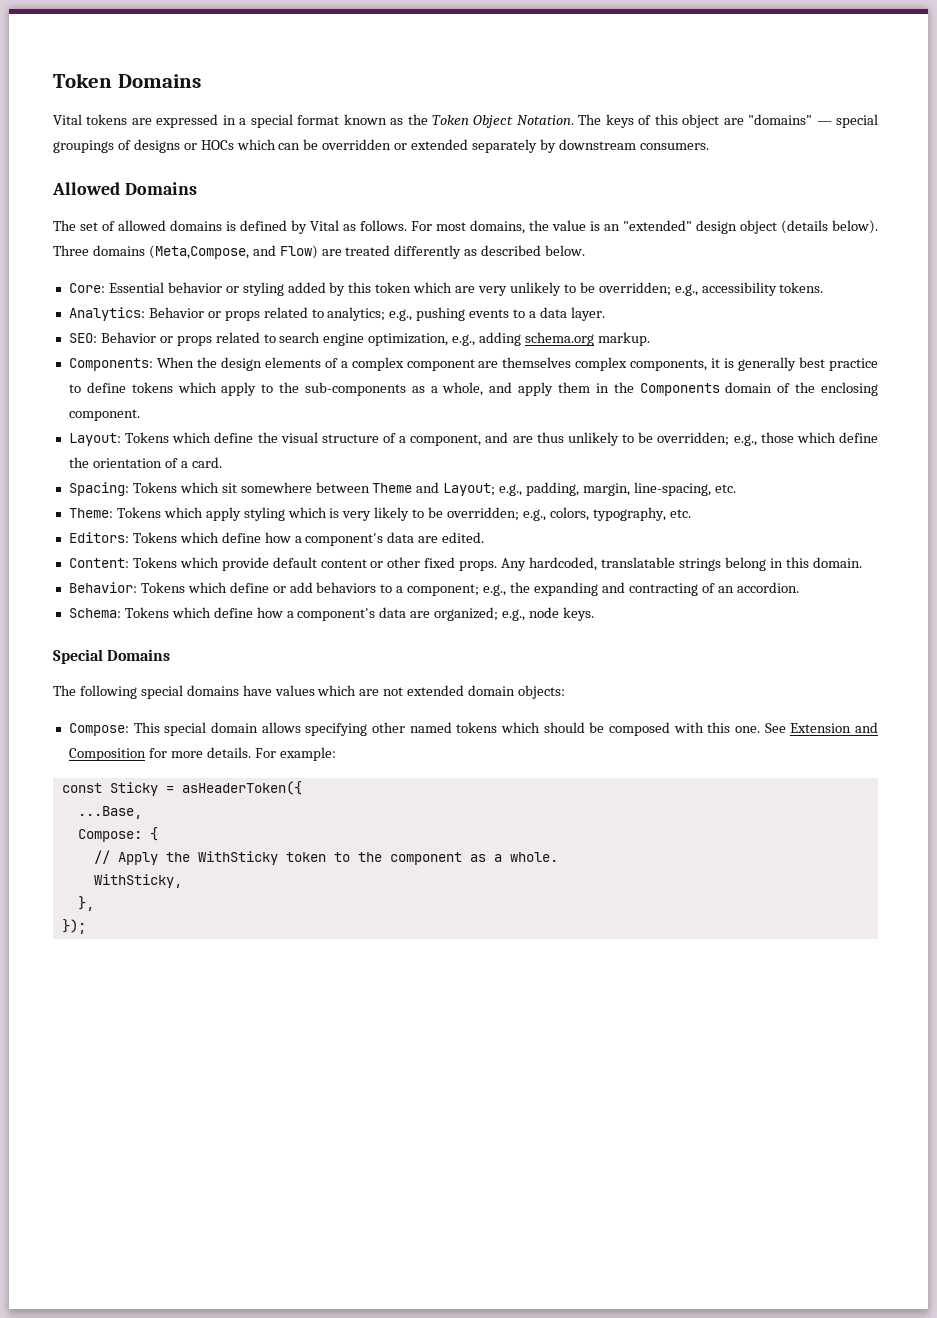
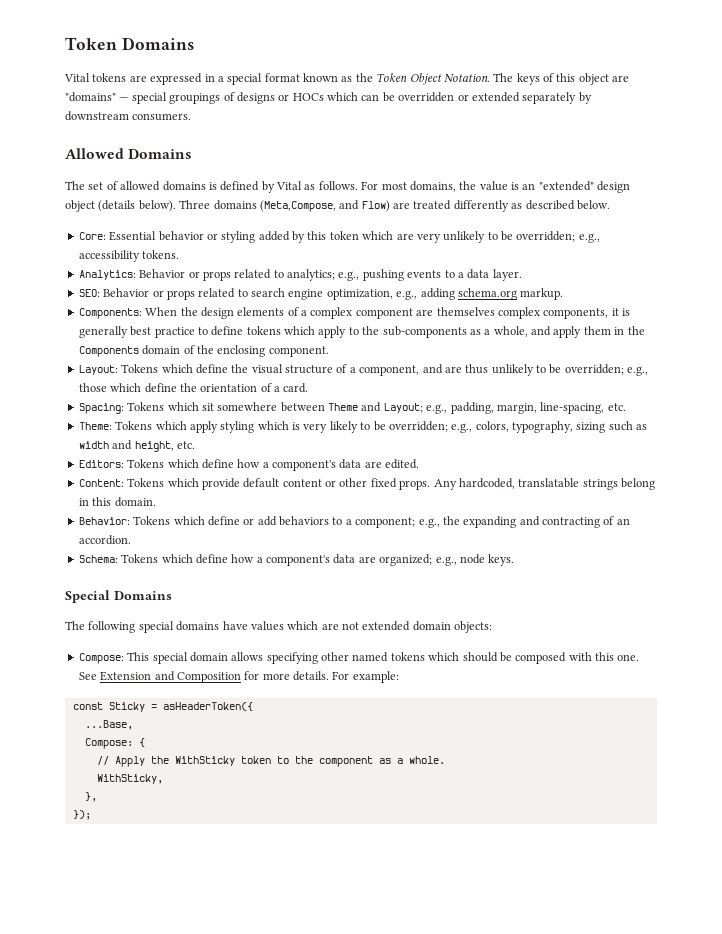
- Theme: Tokens which apply styling which is very likely to be overridden; e.g., colors, typography, etc.
+ Theme: Tokens which apply styling which is very likely to be overridden; e.g., colors, typography, sizing such as width and height, etc.

